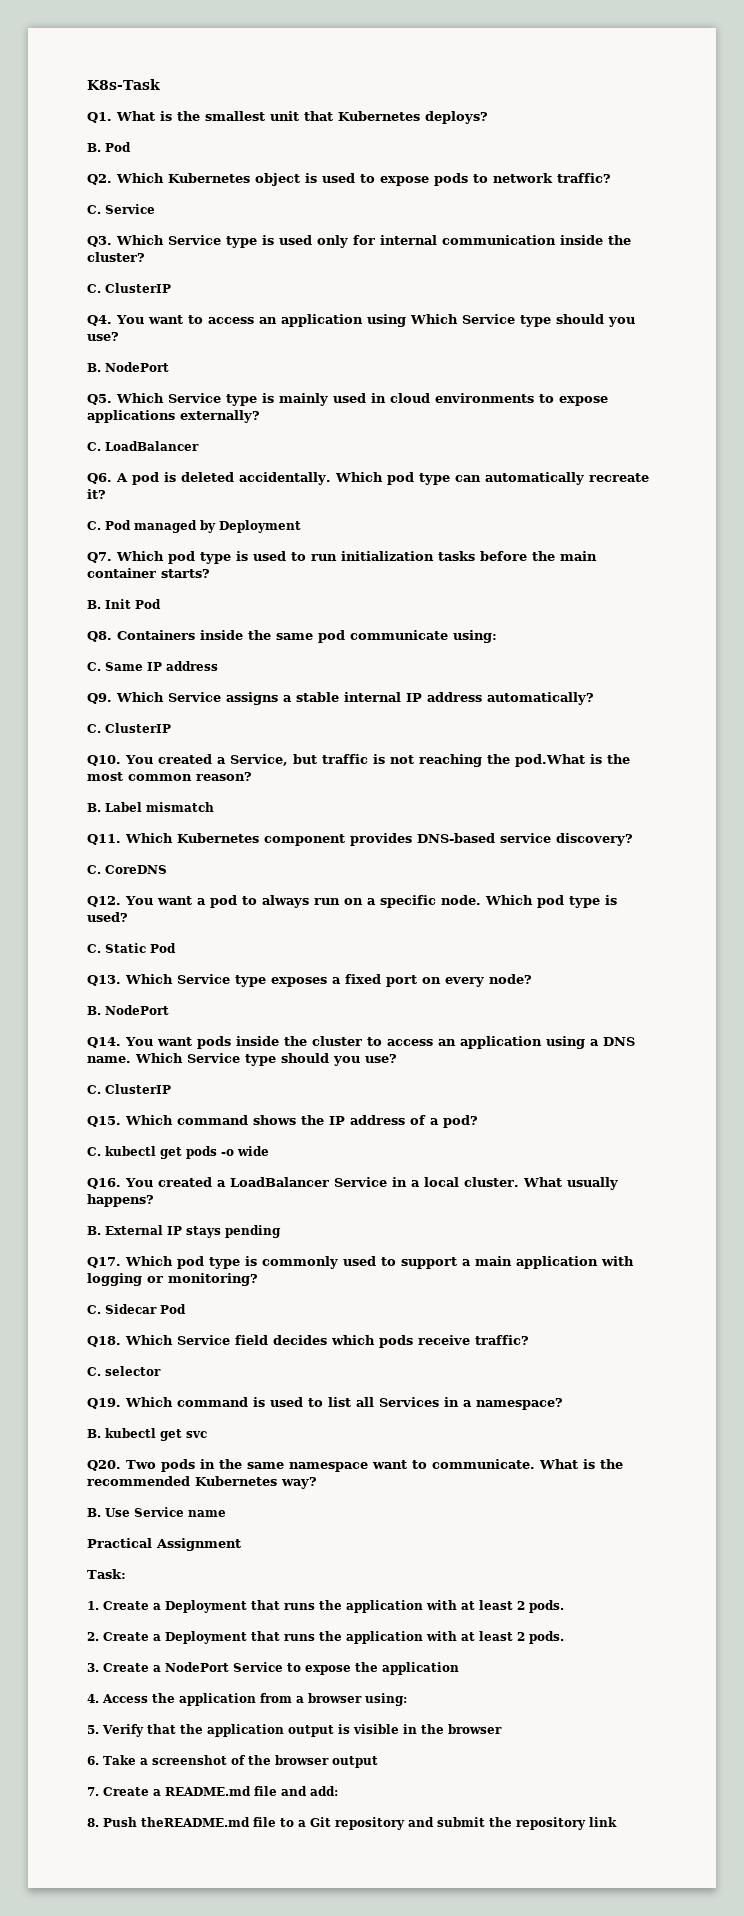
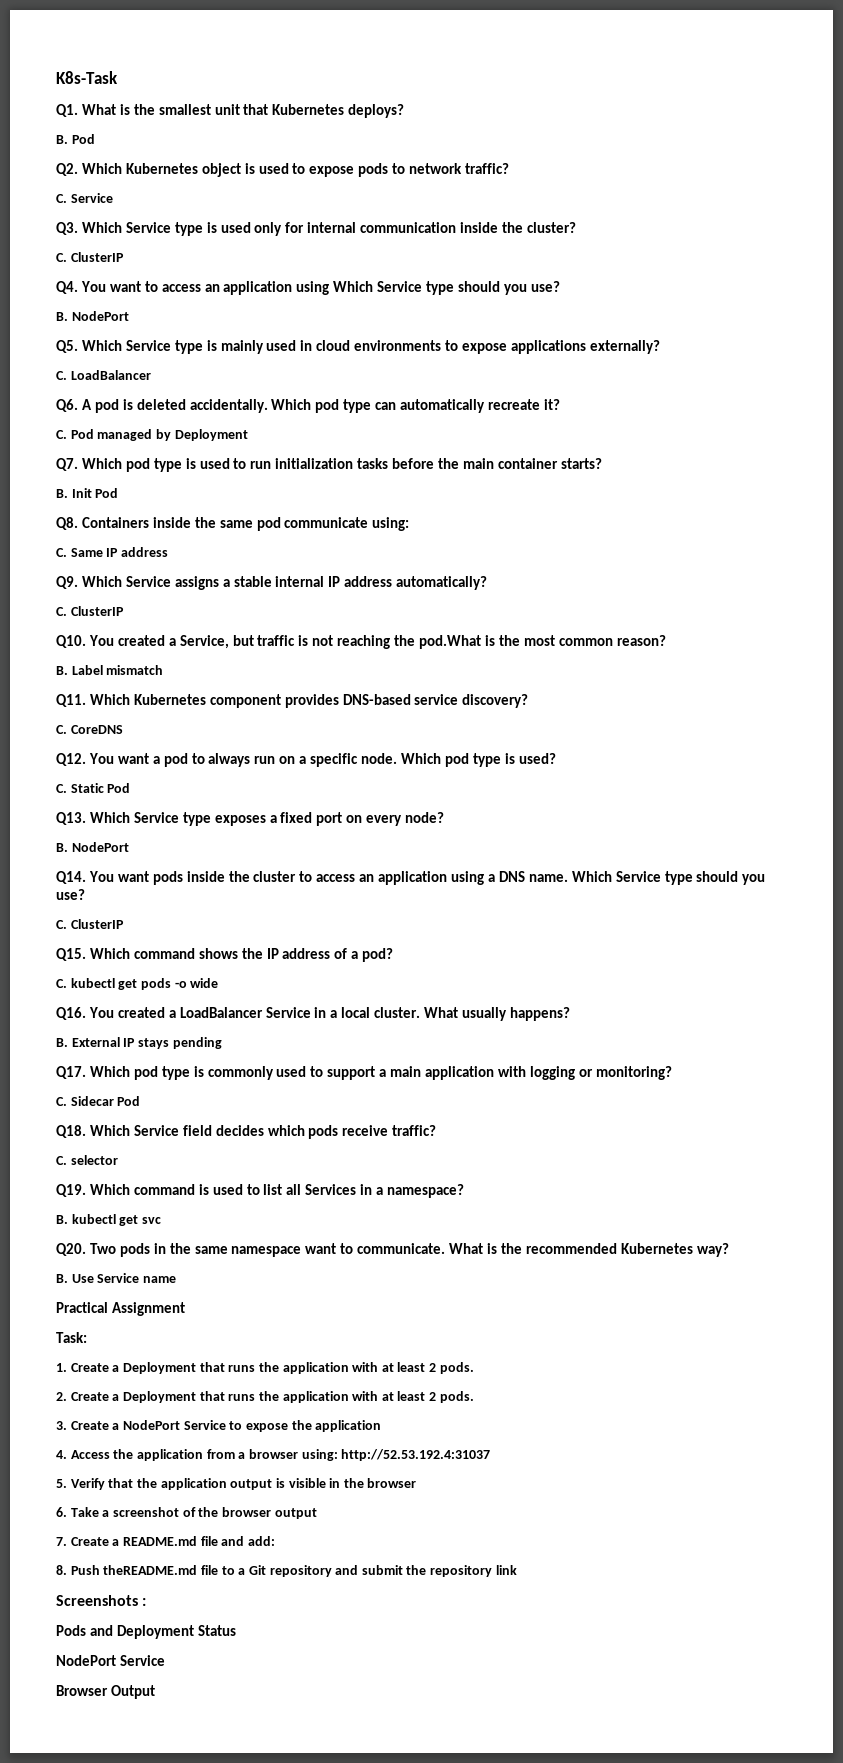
- 4. Access the application from a browser using:
+ 4. Access the application from a browser using: http://52.53.192.4:31037
+ Screenshots :
+ Pods and Deployment Status
+ NodePort Service
+ Browser Output

